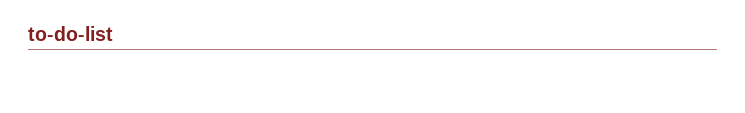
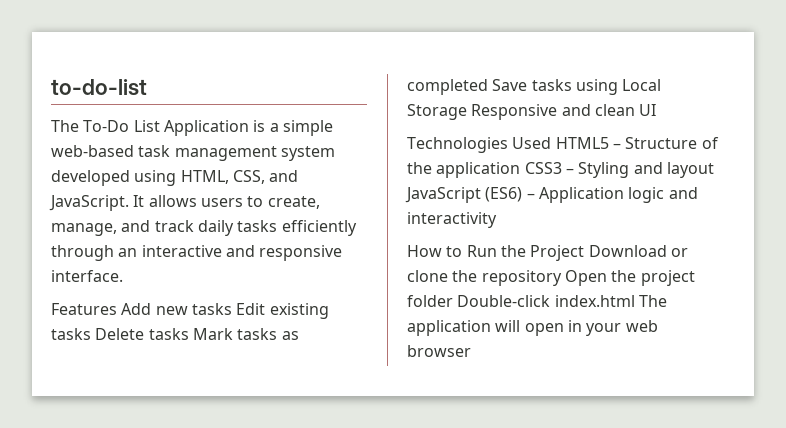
+ The To-Do List Application is a simple web-based task management system developed using HTML, CSS, and JavaScript. It allows users to create, manage, and track daily tasks efficiently through an interactive and responsive interface.
+ Features Add new tasks Edit existing tasks Delete tasks Mark tasks as completed Save tasks using Local Storage Responsive and clean UI
+ Technologies Used HTML5 – Structure of the application CSS3 – Styling and layout JavaScript (ES6) – Application logic and interactivity
+ How to Run the Project Download or clone the repository Open the project folder Double-click index.html The application will open in your web browser

